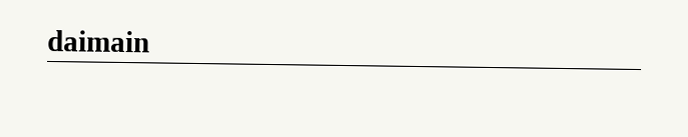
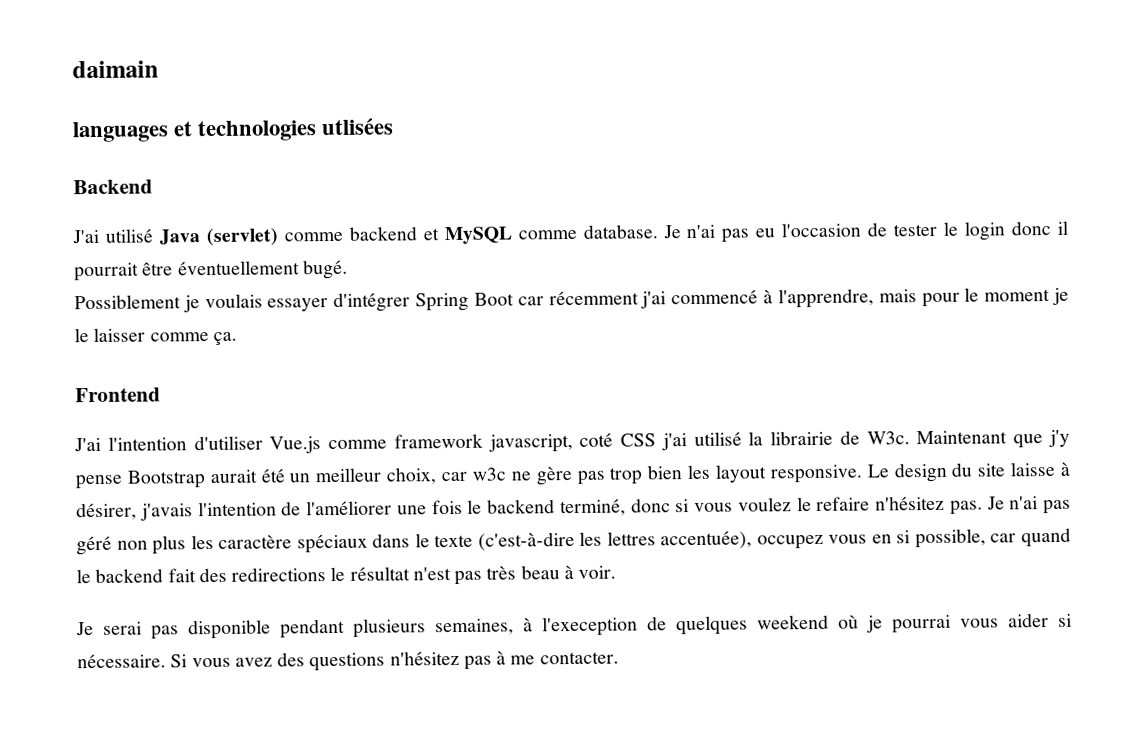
+ languages et technologies utlisées
+ Backend
+ J'ai utilisé Java (servlet) comme backend et MySQL comme database. Je n'ai pas eu l'occasion de tester le login donc il pourrait être éventuellement bugé.
+ Possiblement je voulais essayer d'intégrer Spring Boot car récemment j'ai commencé à l'apprendre, mais pour le moment je le laisser comme ça.
+ Frontend
+ J'ai l'intention d'utiliser Vue.js comme framework javascript, coté CSS j'ai utilisé la librairie de W3c. Maintenant que j'y pense Bootstrap aurait été un meilleur choix, car w3c ne gère pas trop bien les layout responsive. Le design du site laisse à désirer, j'avais l'intention de l'améliorer une fois le backend terminé, donc si vous voulez le refaire n'hésitez pas. Je n'ai pas géré non plus les caractère spéciaux dans le texte (c'est-à-dire les lettres accentuée), occupez vous en si possible, car quand le backend fait des redirections le résultat n'est pas très beau à voir.
+ Je serai pas disponible pendant plusieurs semaines, à l'exeception de quelques weekend où je pourrai vous aider si nécessaire. Si vous avez des questions n'hésitez pas à me contacter.

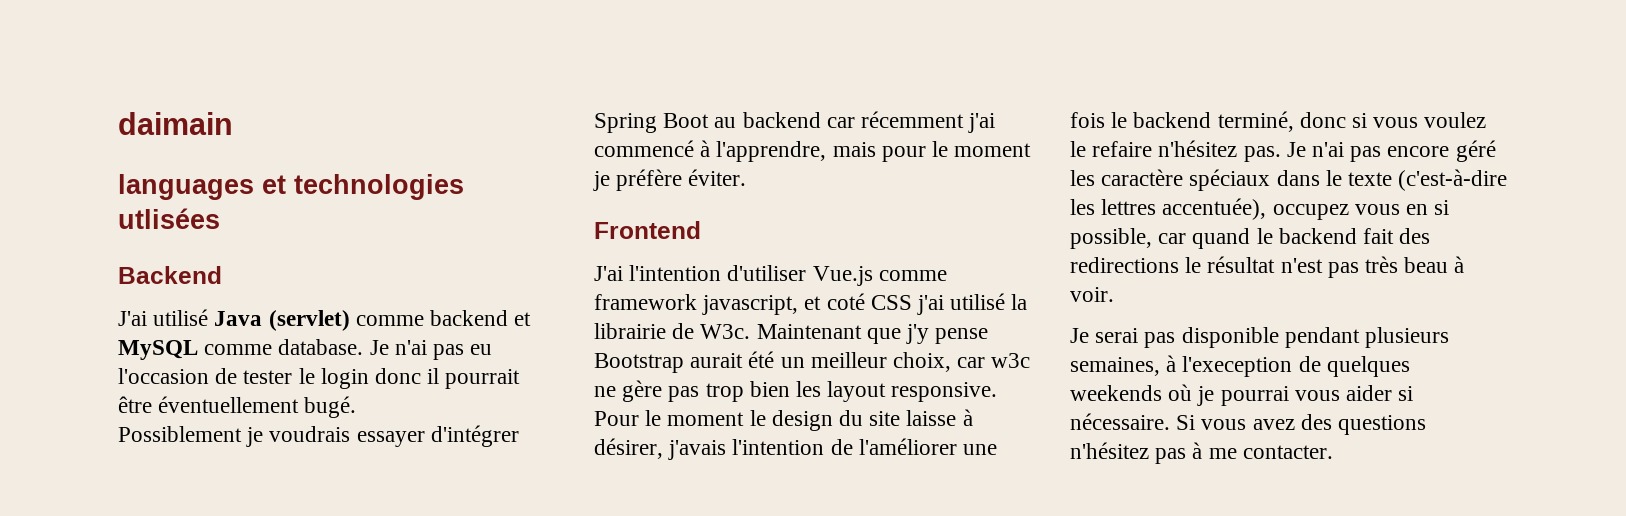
- Possiblement je voulais essayer d'intégrer Spring Boot car récemment j'ai commencé à l'apprendre, mais pour le moment je le laisser comme ça.
+ Possiblement je voudrais essayer d'intégrer Spring Boot au backend car récemment j'ai commencé à l'apprendre, mais pour le moment je préfère éviter.
- J'ai l'intention d'utiliser Vue.js comme framework javascript, coté CSS j'ai utilisé la librairie de W3c. Maintenant que j'y pense Bootstrap aurait été un meilleur choix, car w3c ne gère pas trop bien les layout responsive.
+ J'ai l'intention d'utiliser Vue.js comme framework javascript, et coté CSS j'ai utilisé la librairie de W3c. Maintenant que j'y pense Bootstrap aurait été un meilleur choix, car w3c ne gère pas trop bien les layout responsive.
- Le design du site laisse à désirer, j'avais l'intention de l'améliorer une fois le backend terminé, donc si vous voulez le refaire n'hésitez pas.
+ Pour le moment le design du site laisse à désirer, j'avais l'intention de l'améliorer une fois le backend terminé, donc si vous voulez le refaire n'hésitez pas.
- Je n'ai pas géré non plus les caractère spéciaux dans le texte (c'est-à-dire les lettres accentuée), occupez vous en si possible, car quand le backend fait des redirections le résultat n'est pas très beau à voir.
+ Je n'ai pas encore géré les caractère spéciaux dans le texte (c'est-à-dire les lettres accentuée), occupez vous en si possible, car quand le backend fait des redirections le résultat n'est pas très beau à voir.
- Je serai pas disponible pendant plusieurs semaines, à l'exeception de quelques weekend où je pourrai vous aider si nécessaire.
+ Je serai pas disponible pendant plusieurs semaines, à l'exeception de quelques weekends où je pourrai vous aider si nécessaire.

